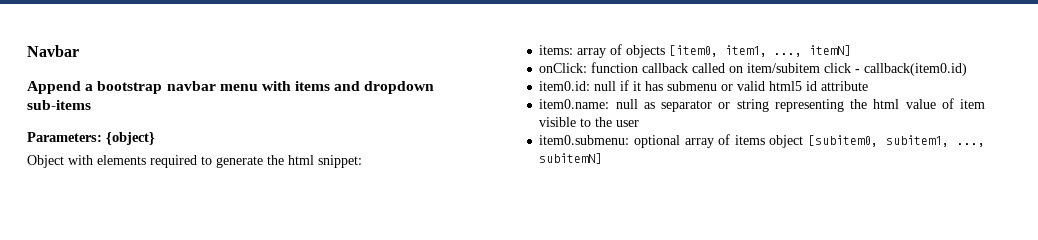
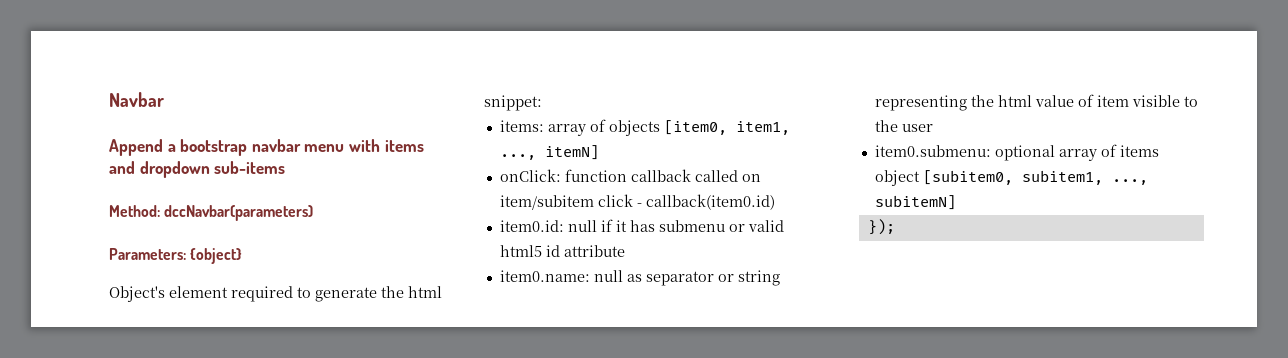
+ Method: dccNavbar(parameters)
- Object with elements required to generate the html snippet:
+ Object's element required to generate the html snippet:
+ });

